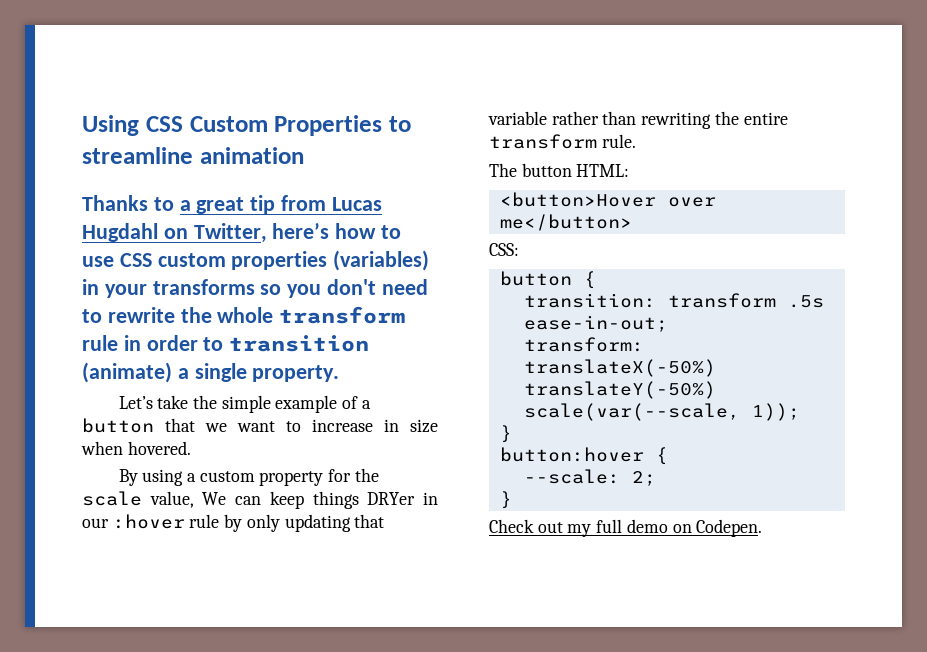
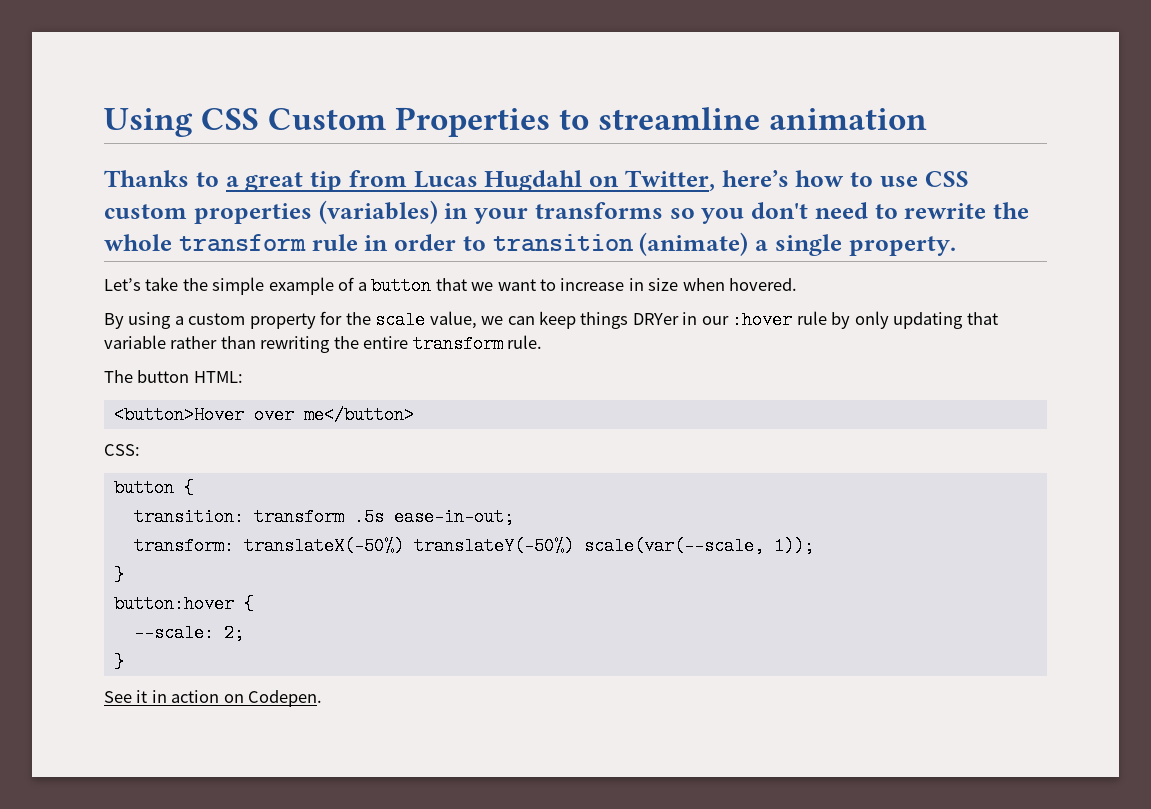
- By using a custom property for the scale value, We can keep things DRYer in our :hover rule by only updating that variable rather than rewriting the entire transform rule.
+ By using a custom property for the scale value, we can keep things DRYer in our :hover rule by only updating that variable rather than rewriting the entire transform rule.
- Check out my full demo on Codepen.
+ See it in action on Codepen.

